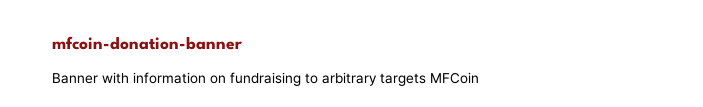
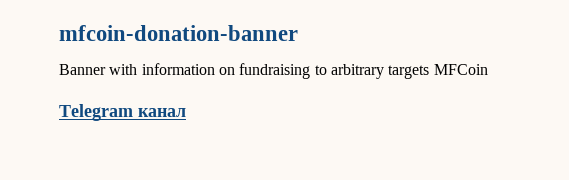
+ Telegram канал

